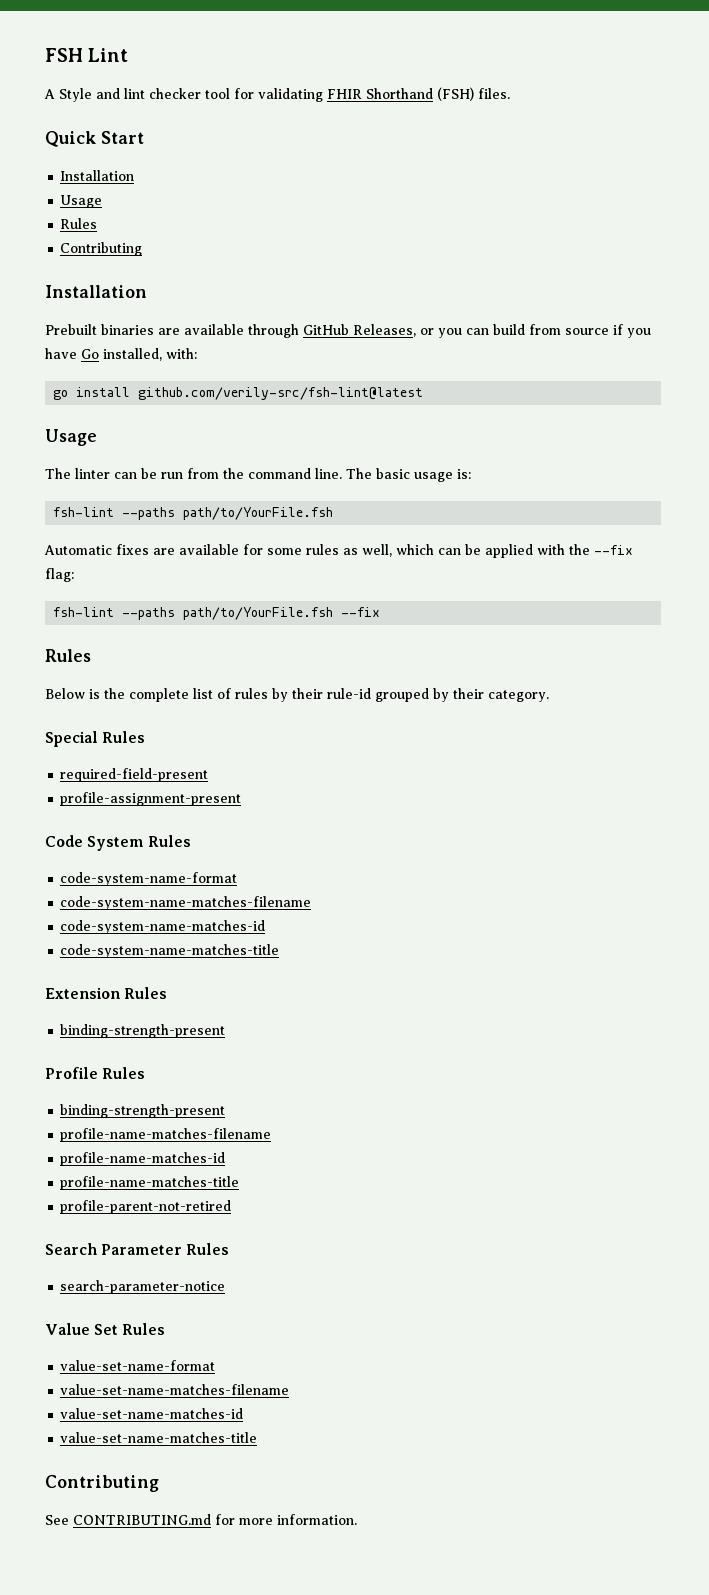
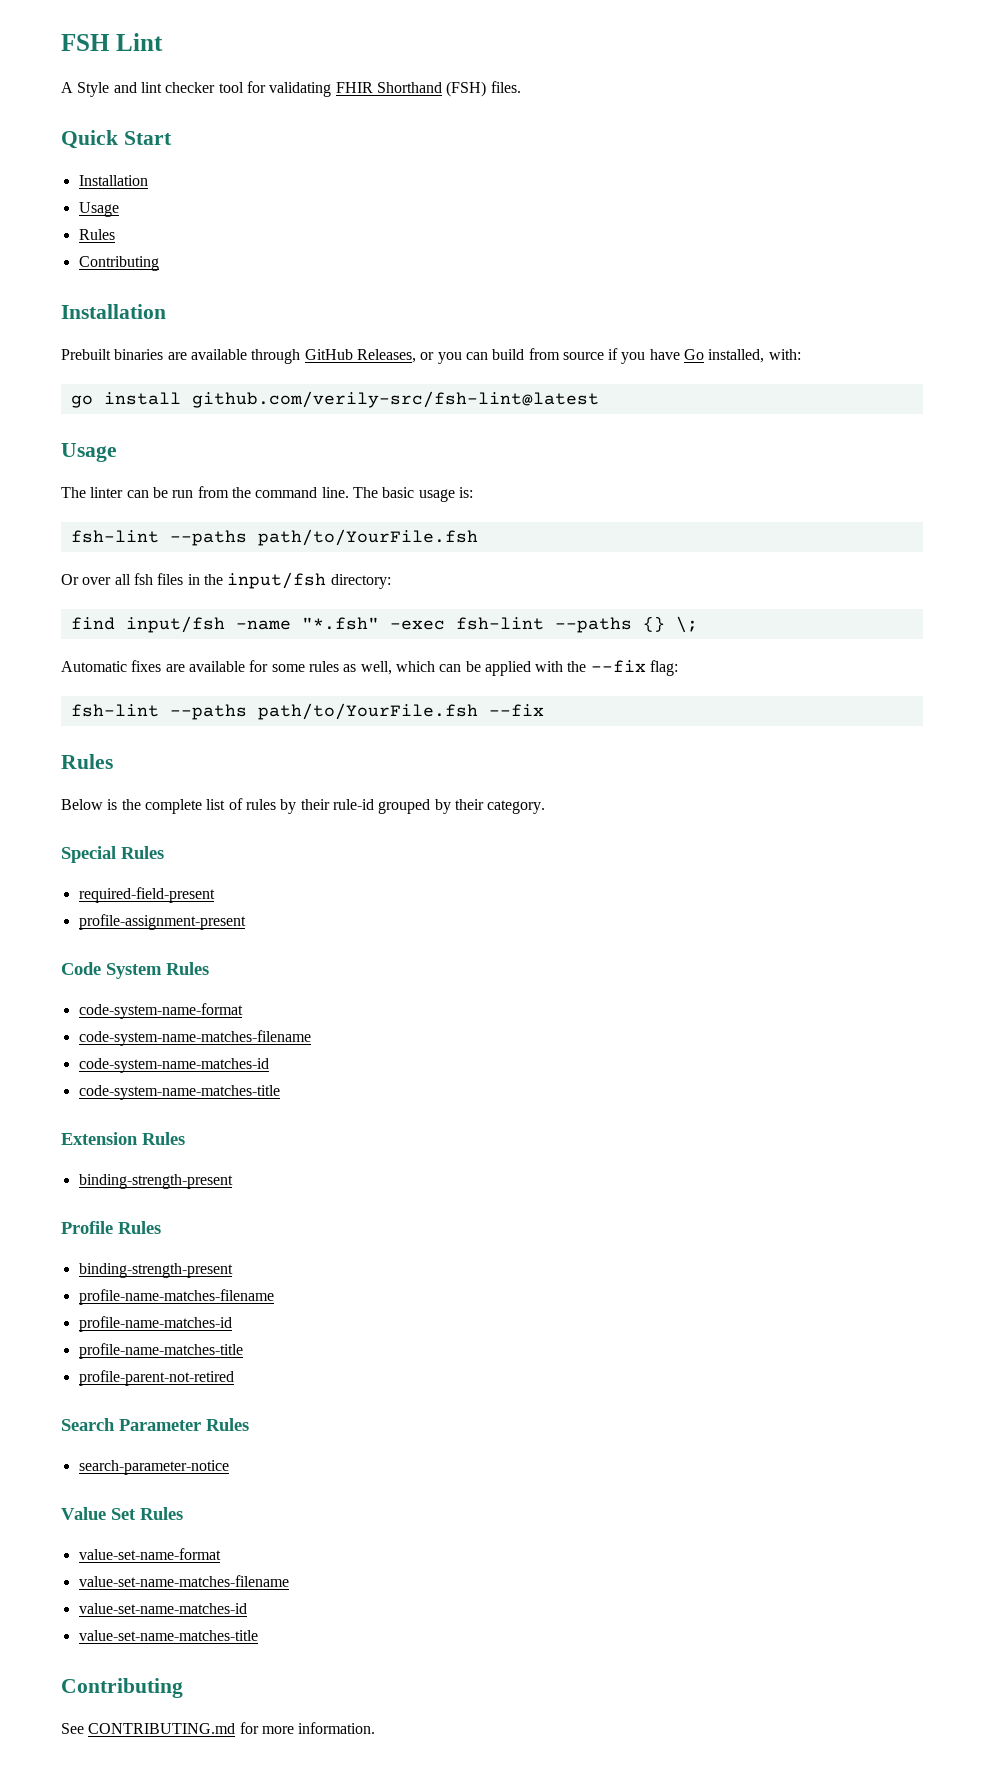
+ Or over all fsh files in the input/fsh directory:
+ find input/fsh -name "*.fsh" -exec fsh-lint --paths {} \;

